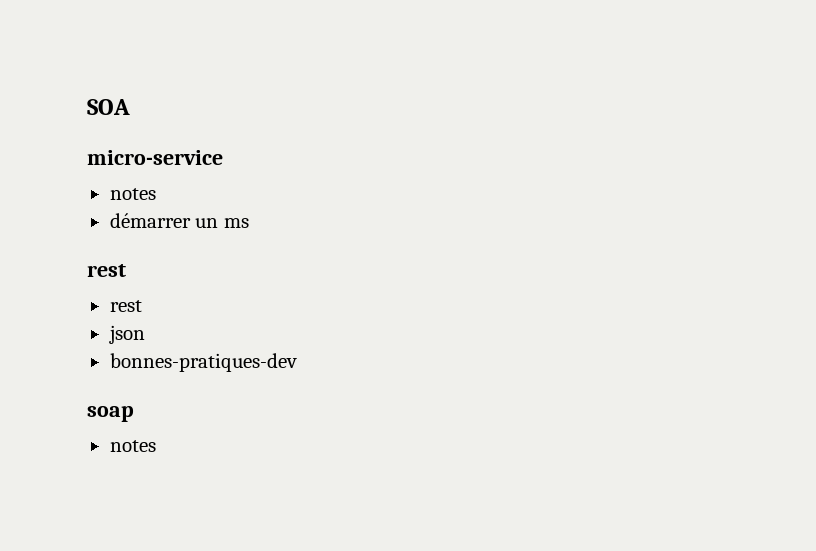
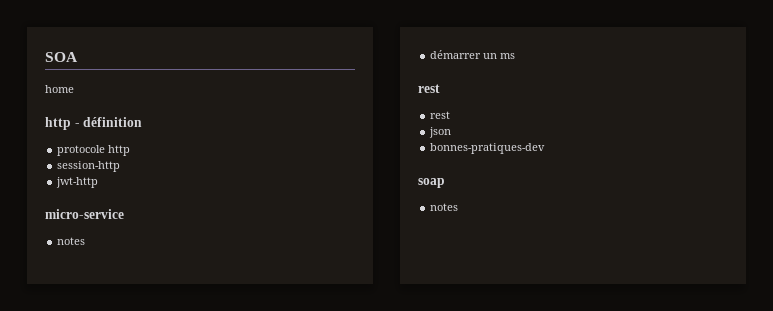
+ home
+ http - définition
+ protocole http
+ session-http
+ jwt-http

